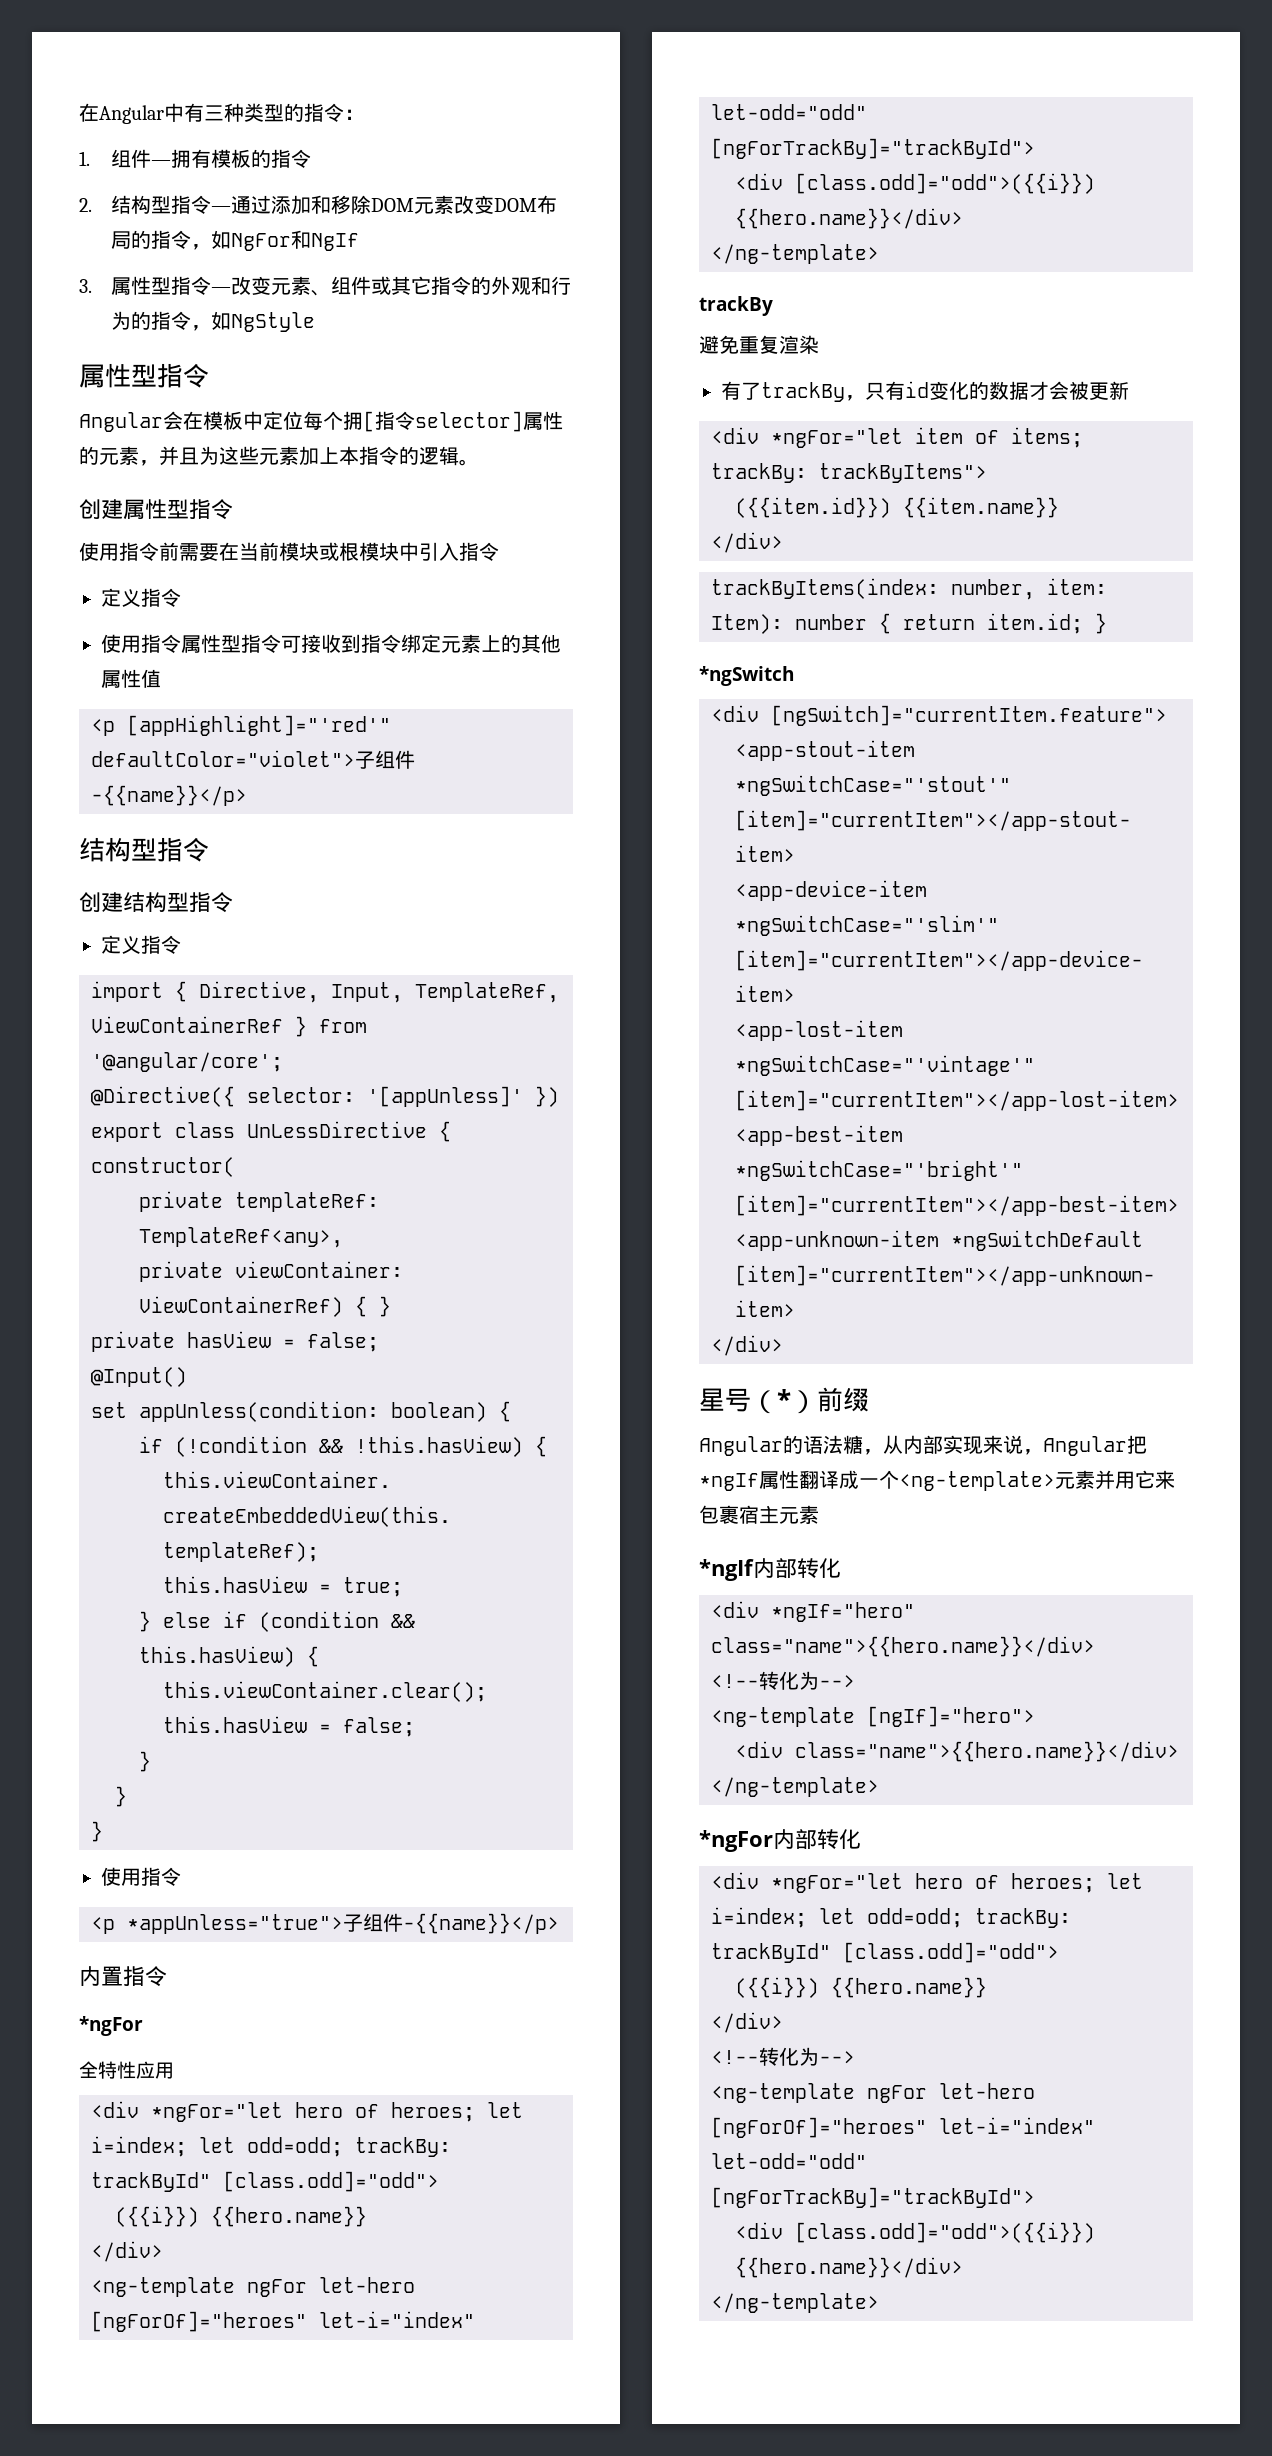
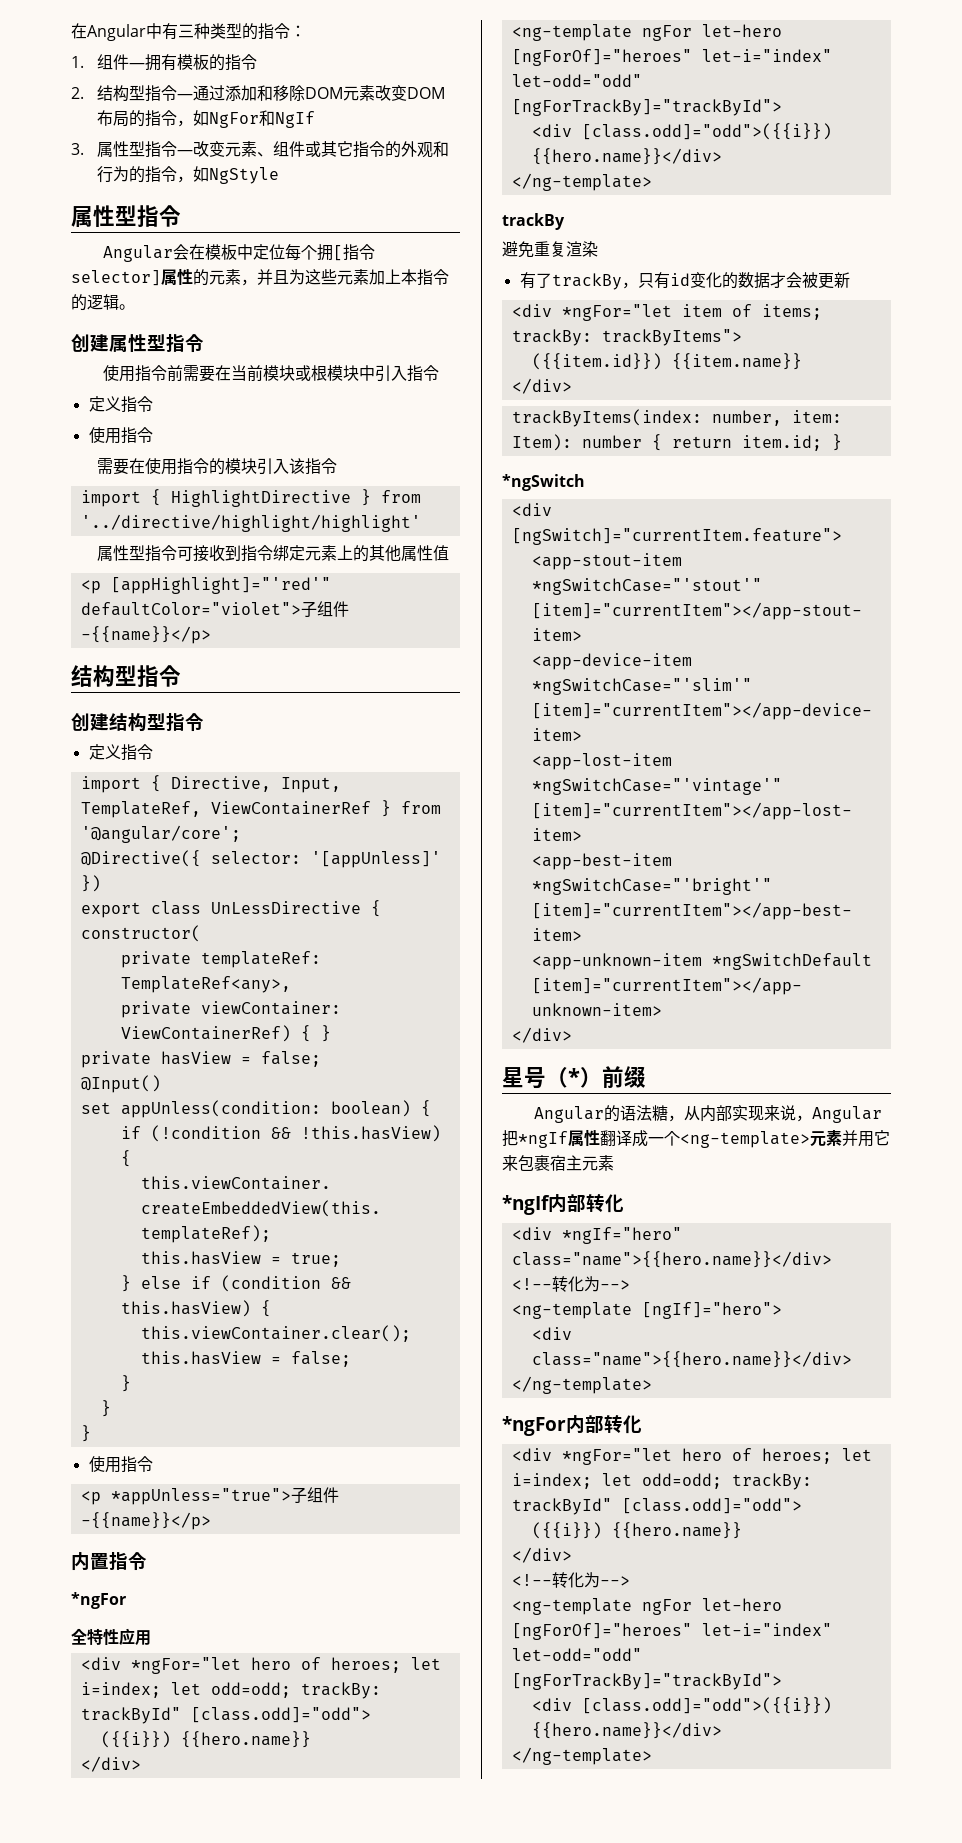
  使用指令前需要在当前模块或根模块中引入指令
  定义指令
- 使用指令属性型指令可接收到指令绑定元素上的其他属性值
+ 使用指令
+ 需要在使用指令的模块引入该指令
+ import { HighlightDirective } from '../directive/highlight/highlight'
+ 属性型指令可接收到指令绑定元素上的其他属性值

